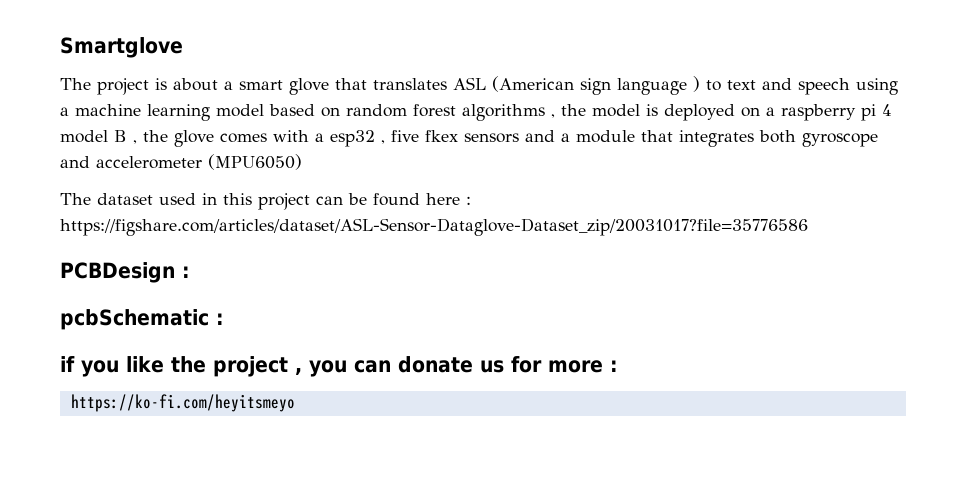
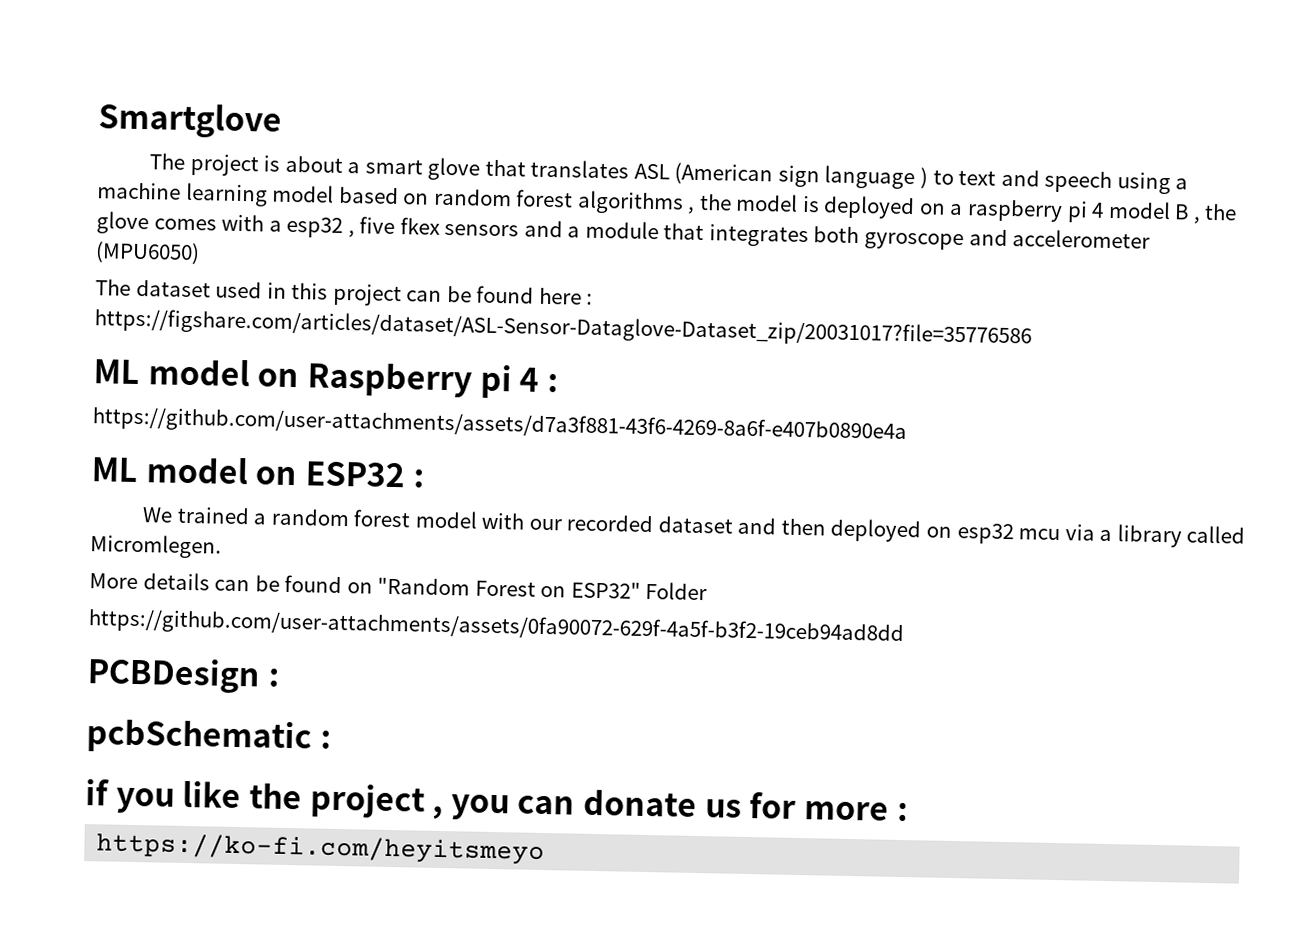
+ ML model on Raspberry pi 4 :
+ https://github.com/user-attachments/assets/d7a3f881-43f6-4269-8a6f-e407b0890e4a
+ ML model on ESP32 :
+ We trained a random forest model with our recorded dataset and then deployed on esp32 mcu via a library called Micromlegen.
+ More details can be found on "Random Forest on ESP32" Folder
+ https://github.com/user-attachments/assets/0fa90072-629f-4a5f-b3f2-19ceb94ad8dd

